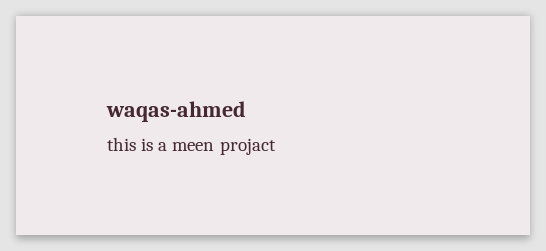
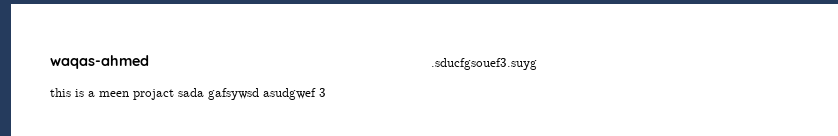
- this is a meen projact
+ this is a meen projact sada gafsywsd asudgwef 3 .sducfgsouef3.suyg

